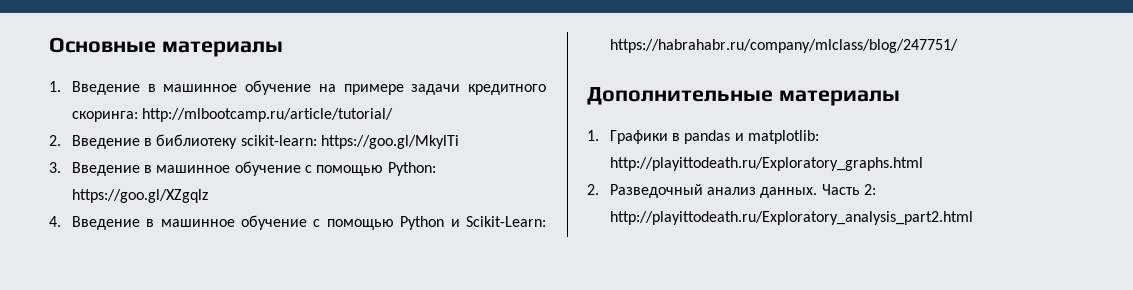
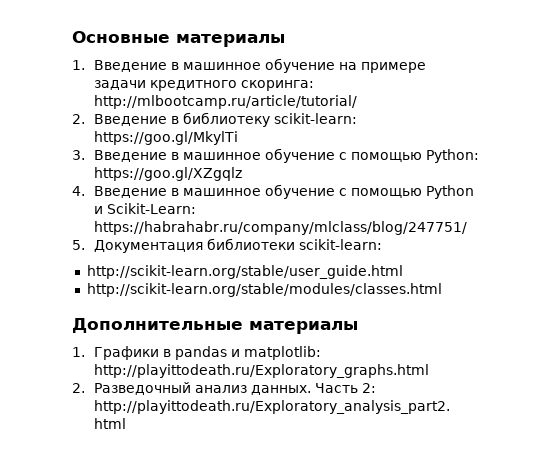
+ 5. Документация библиотеки scikit-learn:
+ http://scikit-learn.org/stable/user_guide.html
+ http://scikit-learn.org/stable/modules/classes.html

